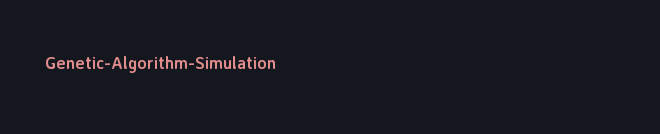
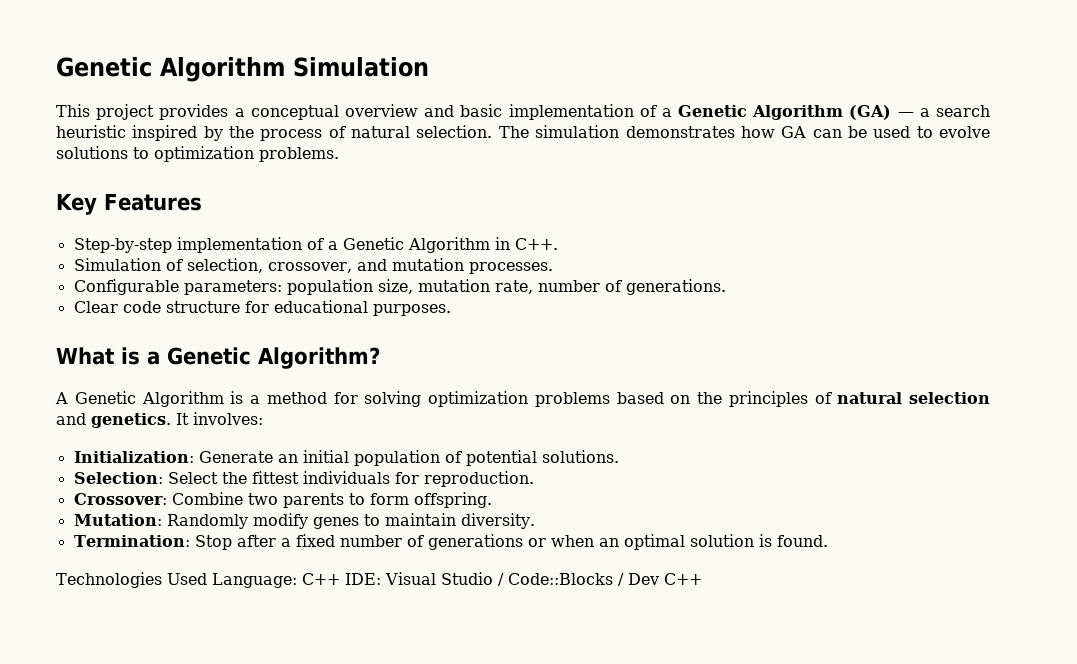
- Genetic-Algorithm-Simulation
+ Genetic Algorithm Simulation
+ This project provides a conceptual overview and basic implementation of a Genetic Algorithm (GA) — a search heuristic inspired by the process of natural selection. The simulation demonstrates how GA can be used to evolve solutions to optimization problems.
+ Key Features
+ Step-by-step implementation of a Genetic Algorithm in C++.
+ Simulation of selection, crossover, and mutation processes.
+ Configurable parameters: population size, mutation rate, number of generations.
+ Clear code structure for educational purposes.
+ What is a Genetic Algorithm?
+ A Genetic Algorithm is a method for solving optimization problems based on the principles of natural selection and genetics. It involves:
+ Initialization: Generate an initial population of potential solutions.
+ Selection: Select the fittest individuals for reproduction.
+ Crossover: Combine two parents to form offspring.
+ Mutation: Randomly modify genes to maintain diversity.
+ Termination: Stop after a fixed number of generations or when an optimal solution is found.
+ Technologies Used Language: C++ IDE: Visual Studio / Code::Blocks / Dev C++

